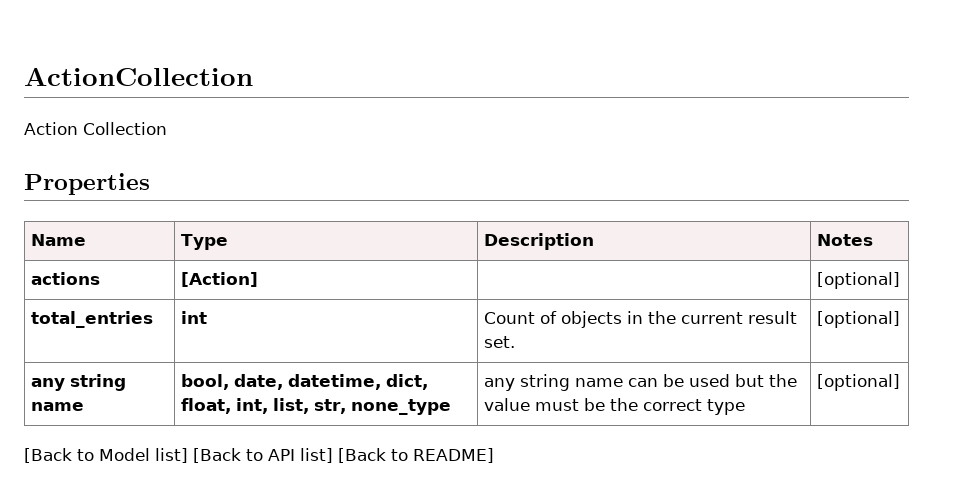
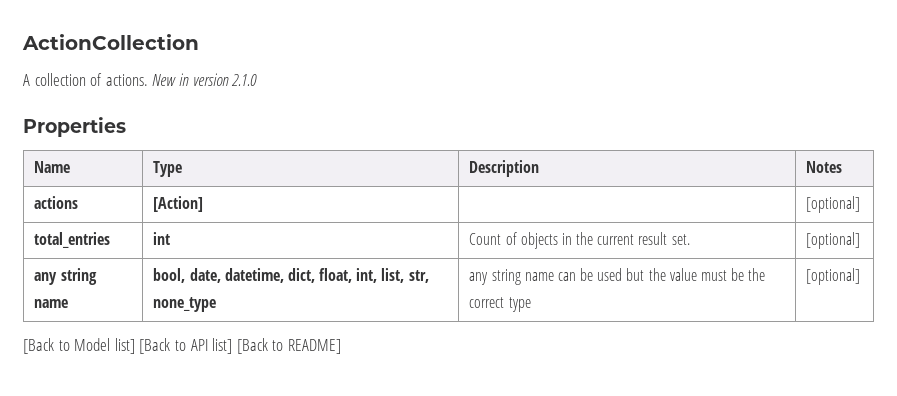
- Action Collection
+ A collection of actions. New in version 2.1.0

